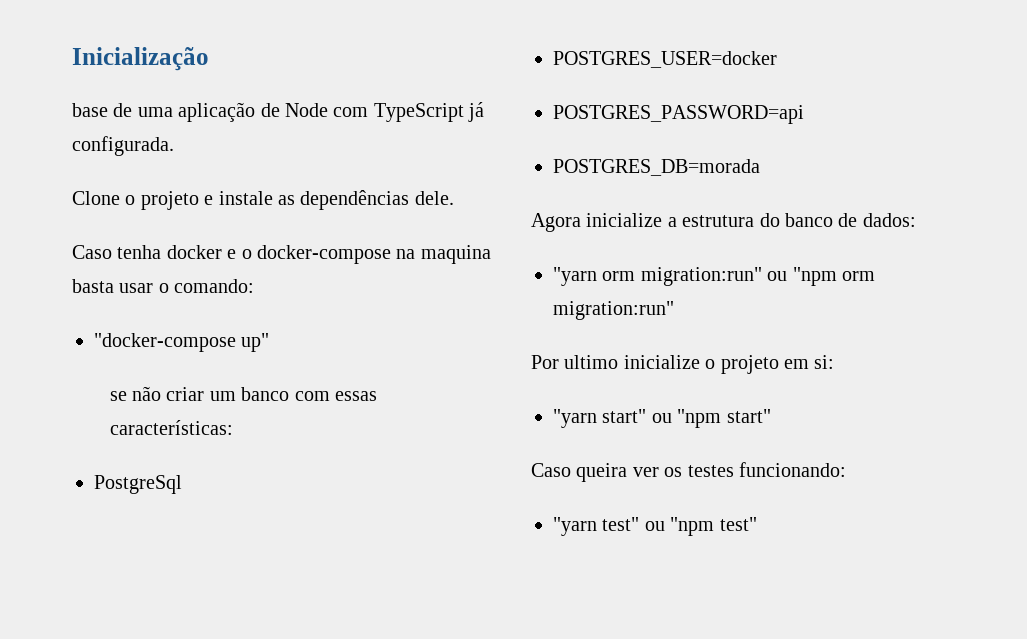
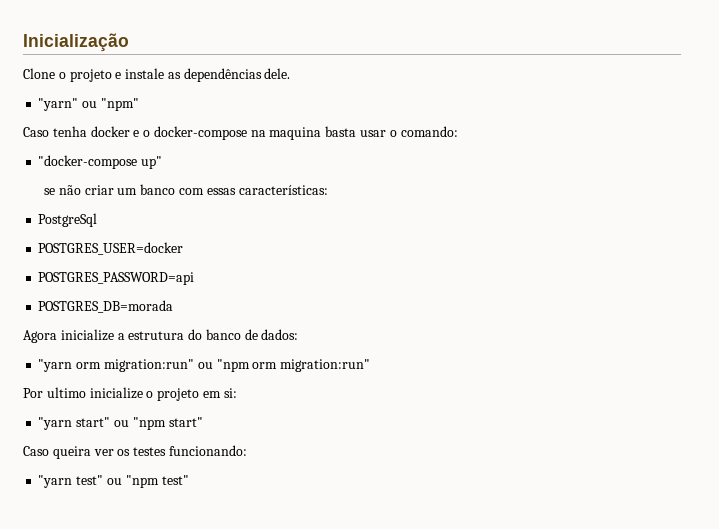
- base de uma aplicação de Node com TypeScript já configurada.
+ "yarn" ou "npm"

